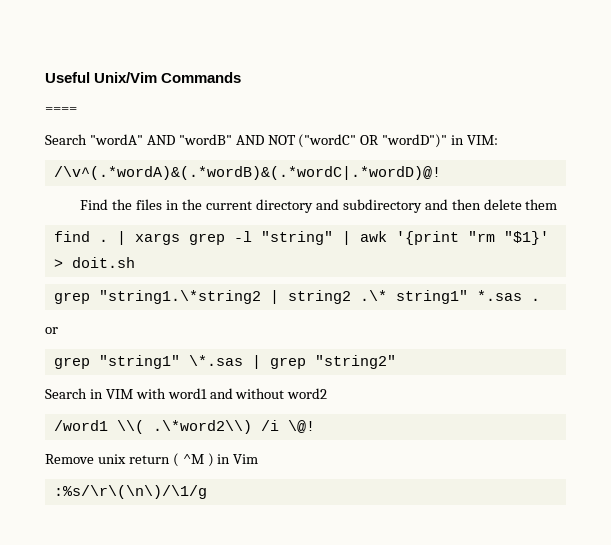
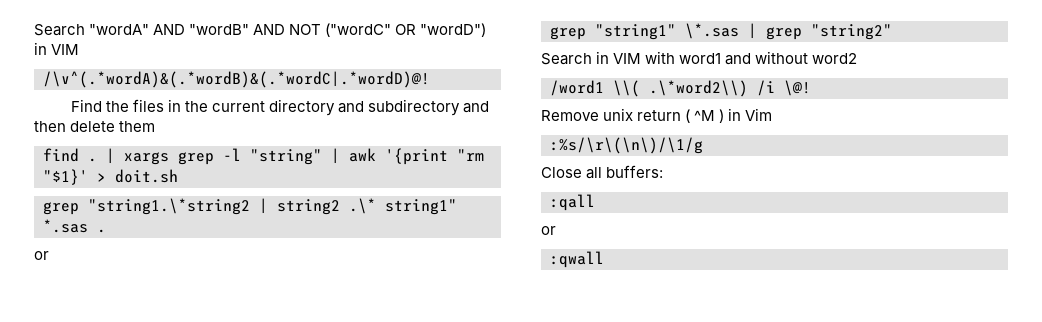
- Useful Unix/Vim Commands
- ====
- Search "wordA" AND "wordB" AND NOT ("wordC" OR "wordD")" in VIM:
+ Search "wordA" AND "wordB" AND NOT ("wordC" OR "wordD") in VIM
+ Close all buffers:
+ :qall
+ or
+ :qwall

